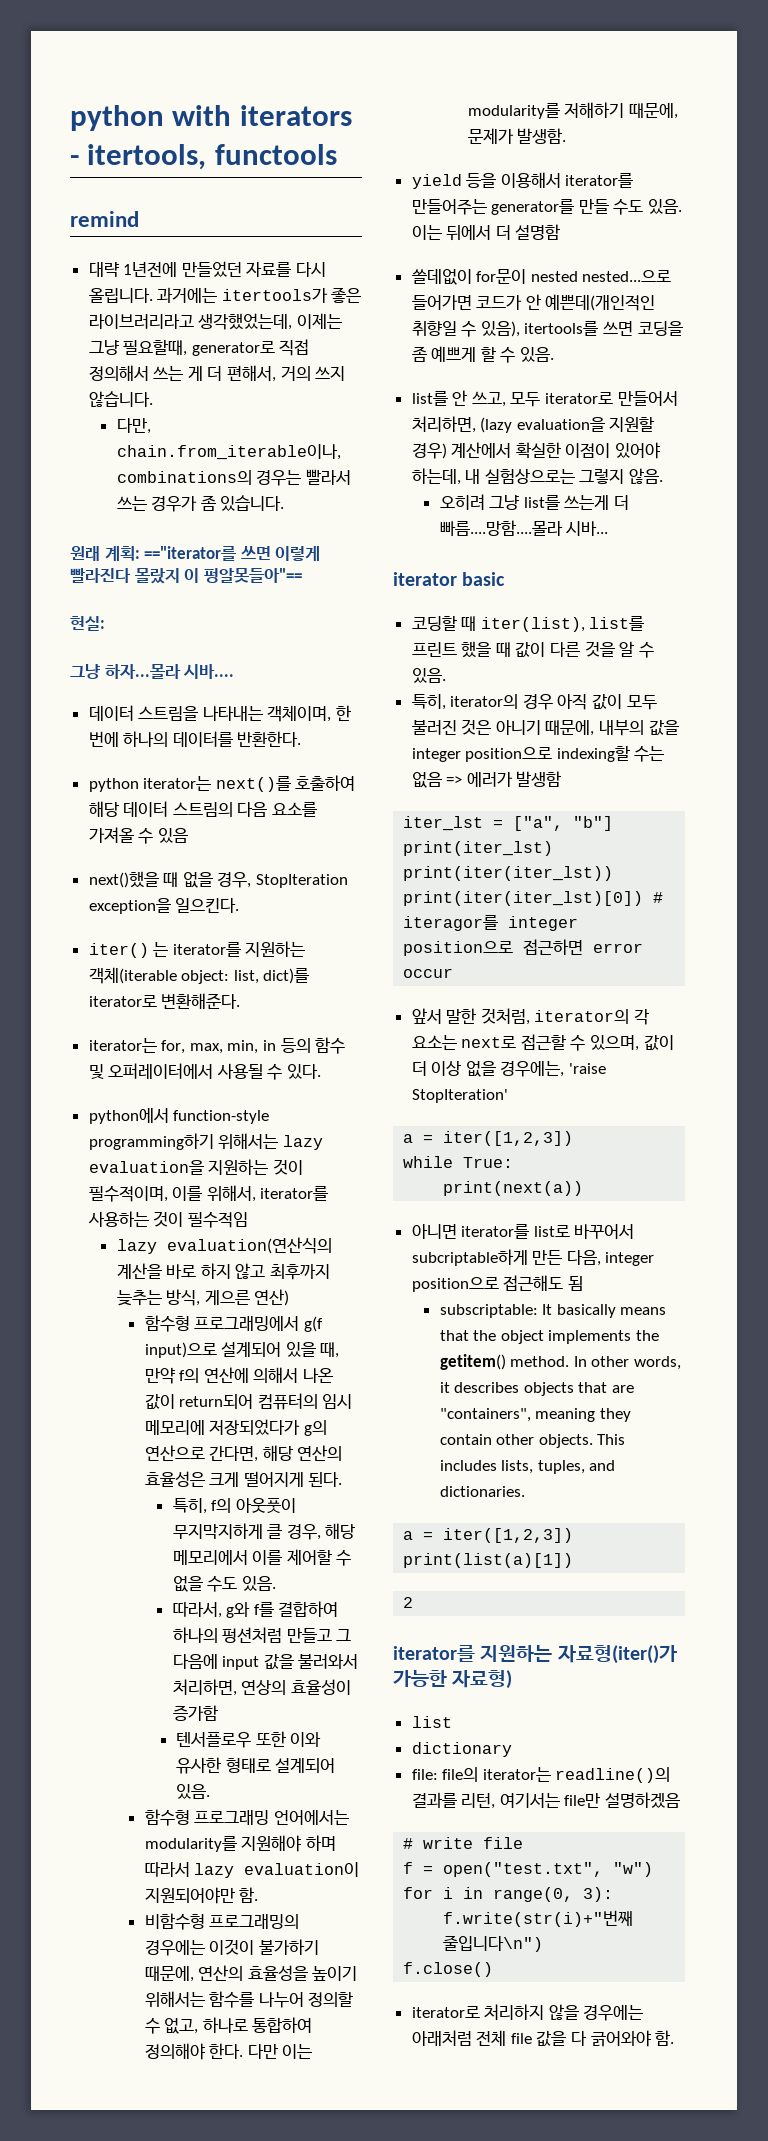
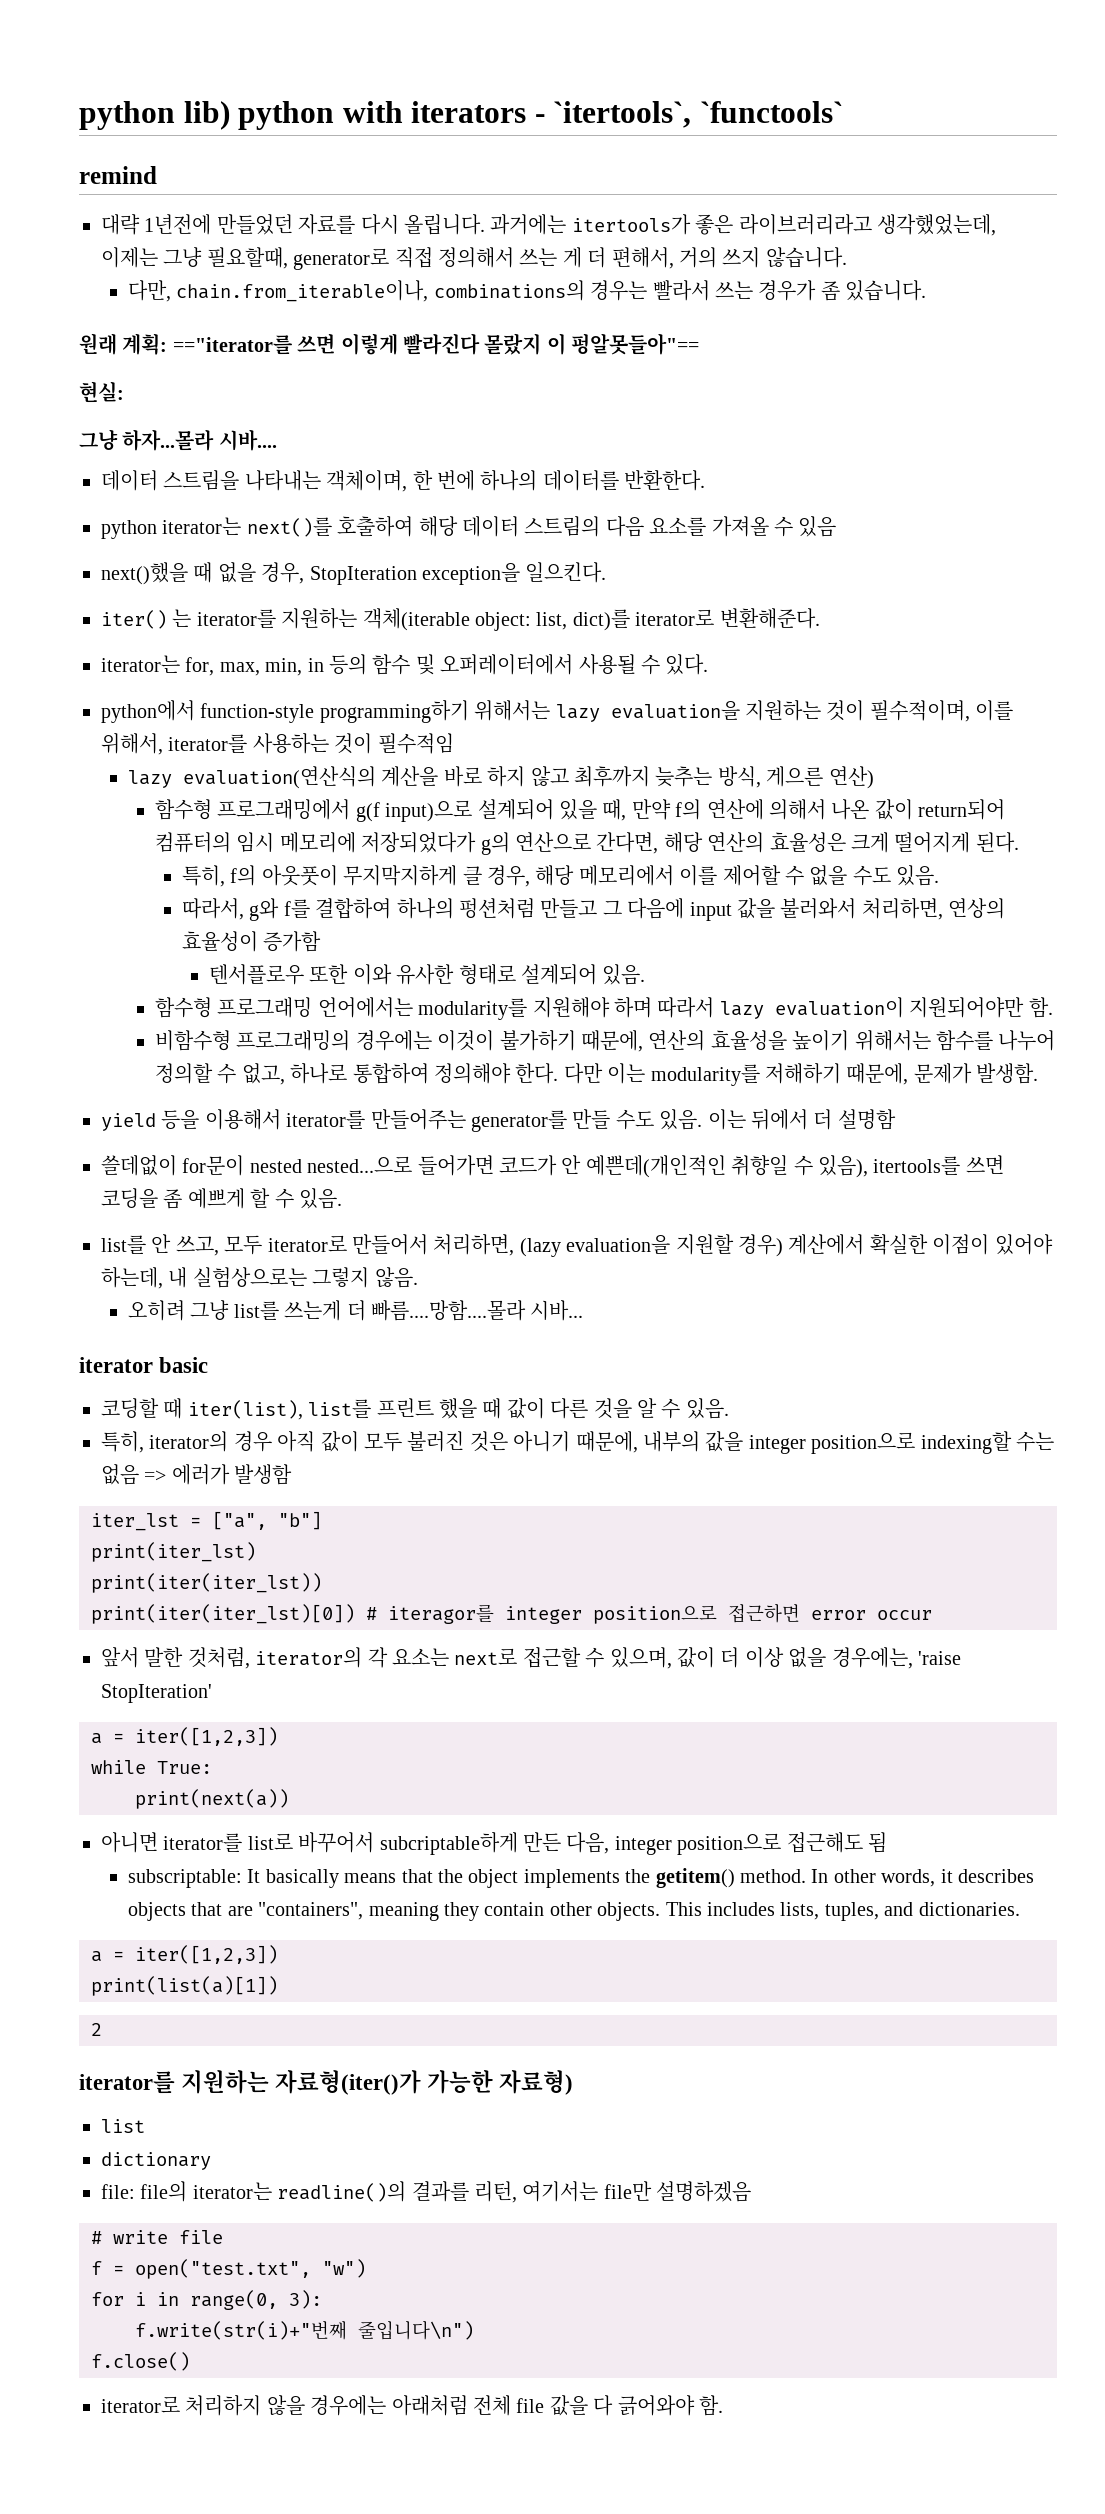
- python with iterators - itertools, functools
+ python lib) python with iterators - `itertools`, `functools`

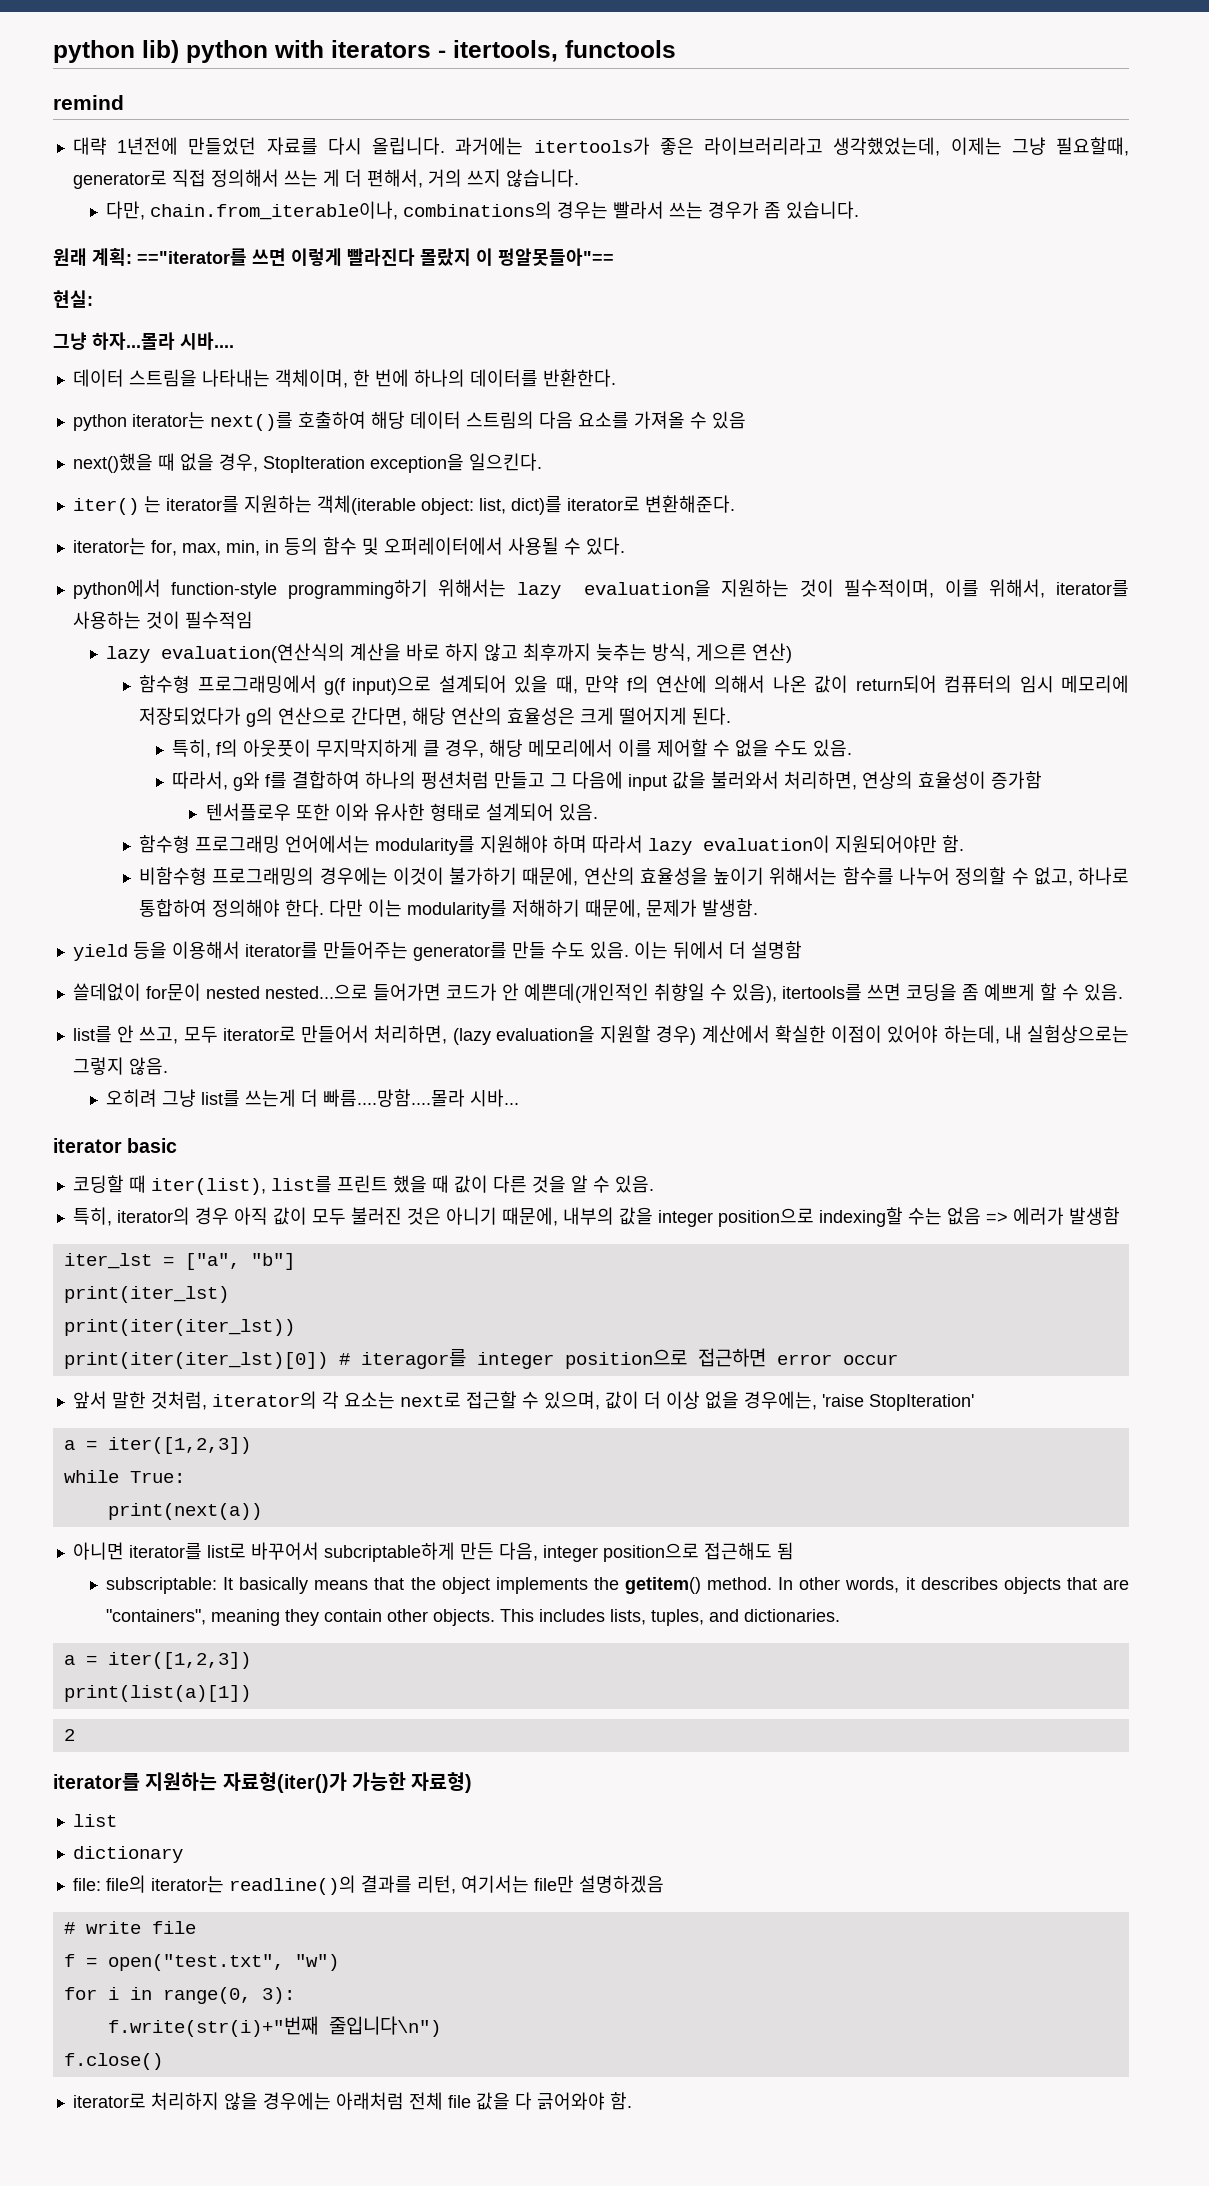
- python lib) python with iterators - `itertools`, `functools`
+ python lib) python with iterators - itertools, functools

